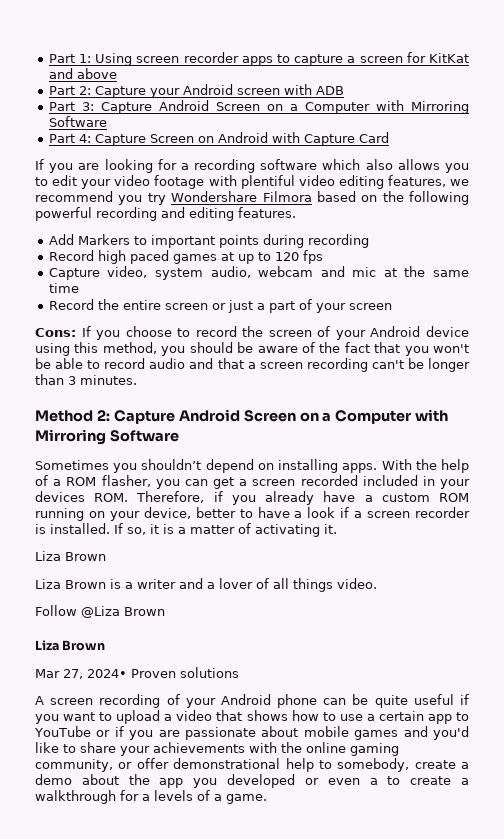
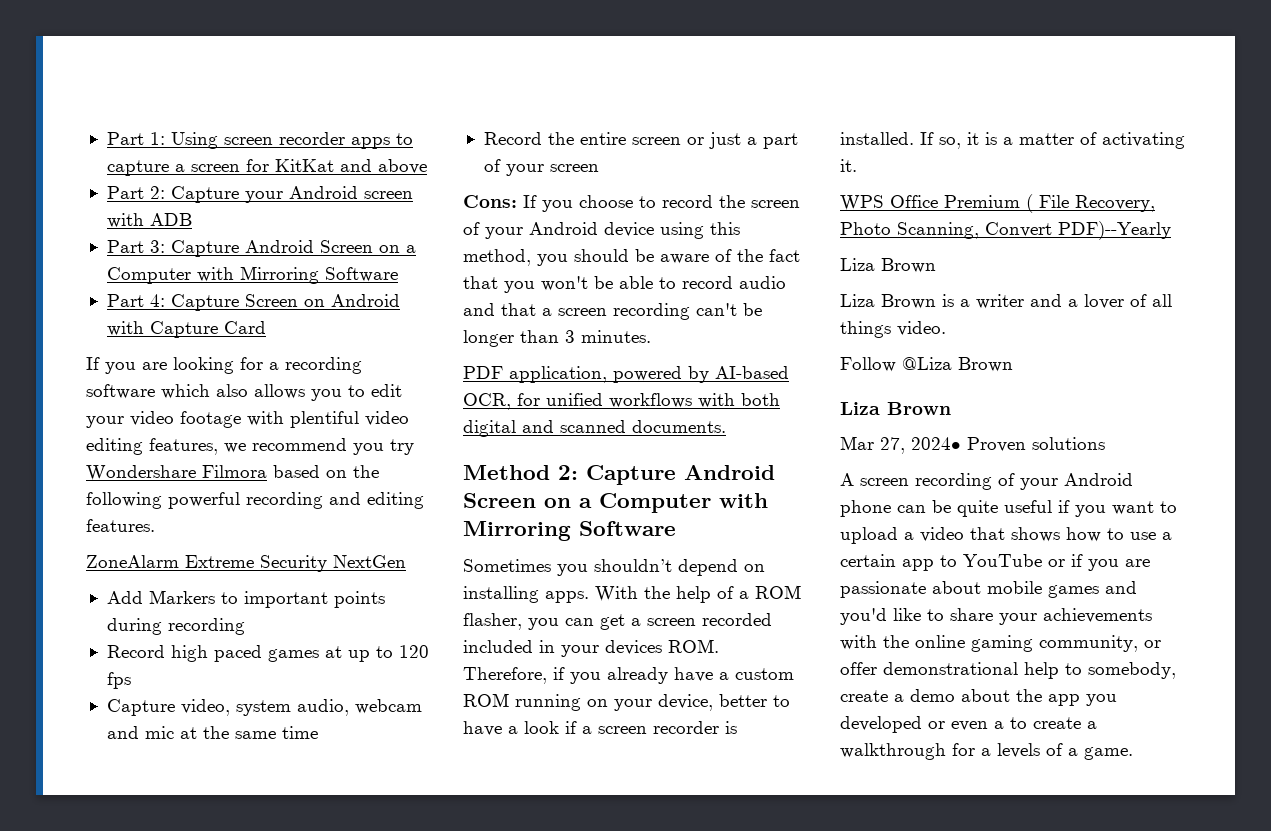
+ ZoneAlarm Extreme Security NextGen
+ PDF application, powered by AI-based OCR, for unified workflows with both digital and scanned documents.
+ WPS Office Premium ( File Recovery, Photo Scanning, Convert PDF)--Yearly

